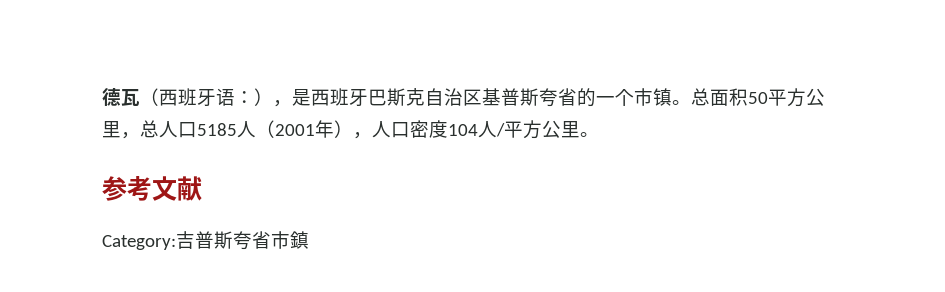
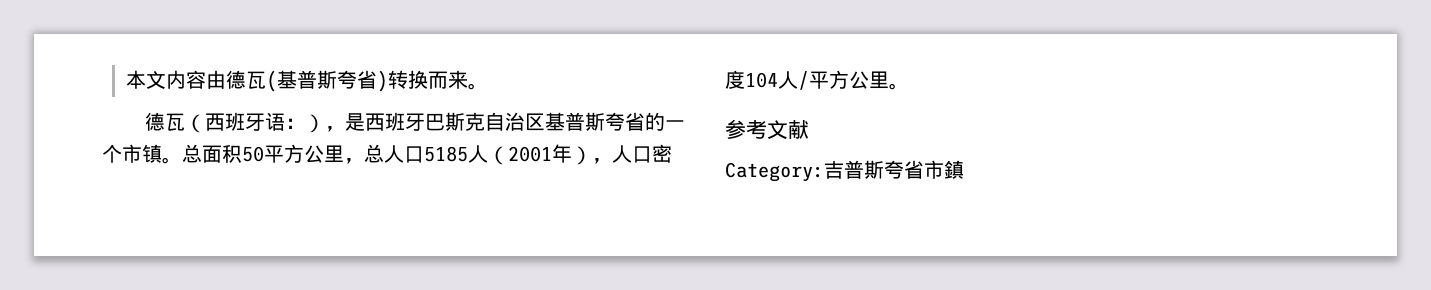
+ 本文内容由德瓦(基普斯夸省)转换而来。

